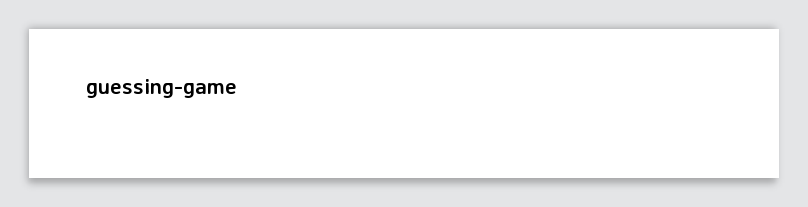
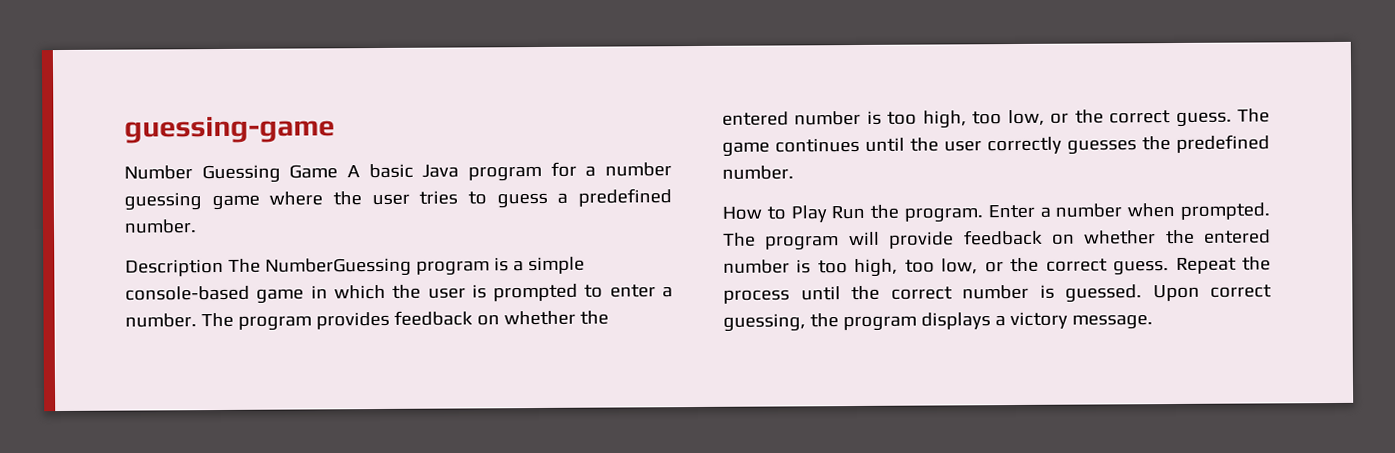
+ Number Guessing Game A basic Java program for a number guessing game where the user tries to guess a predefined number.
+ Description The NumberGuessing program is a simple console-based game in which the user is prompted to enter a number. The program provides feedback on whether the entered number is too high, too low, or the correct guess. The game continues until the user correctly guesses the predefined number.
+ How to Play Run the program. Enter a number when prompted. The program will provide feedback on whether the entered number is too high, too low, or the correct guess. Repeat the process until the correct number is guessed. Upon correct guessing, the program displays a victory message.

